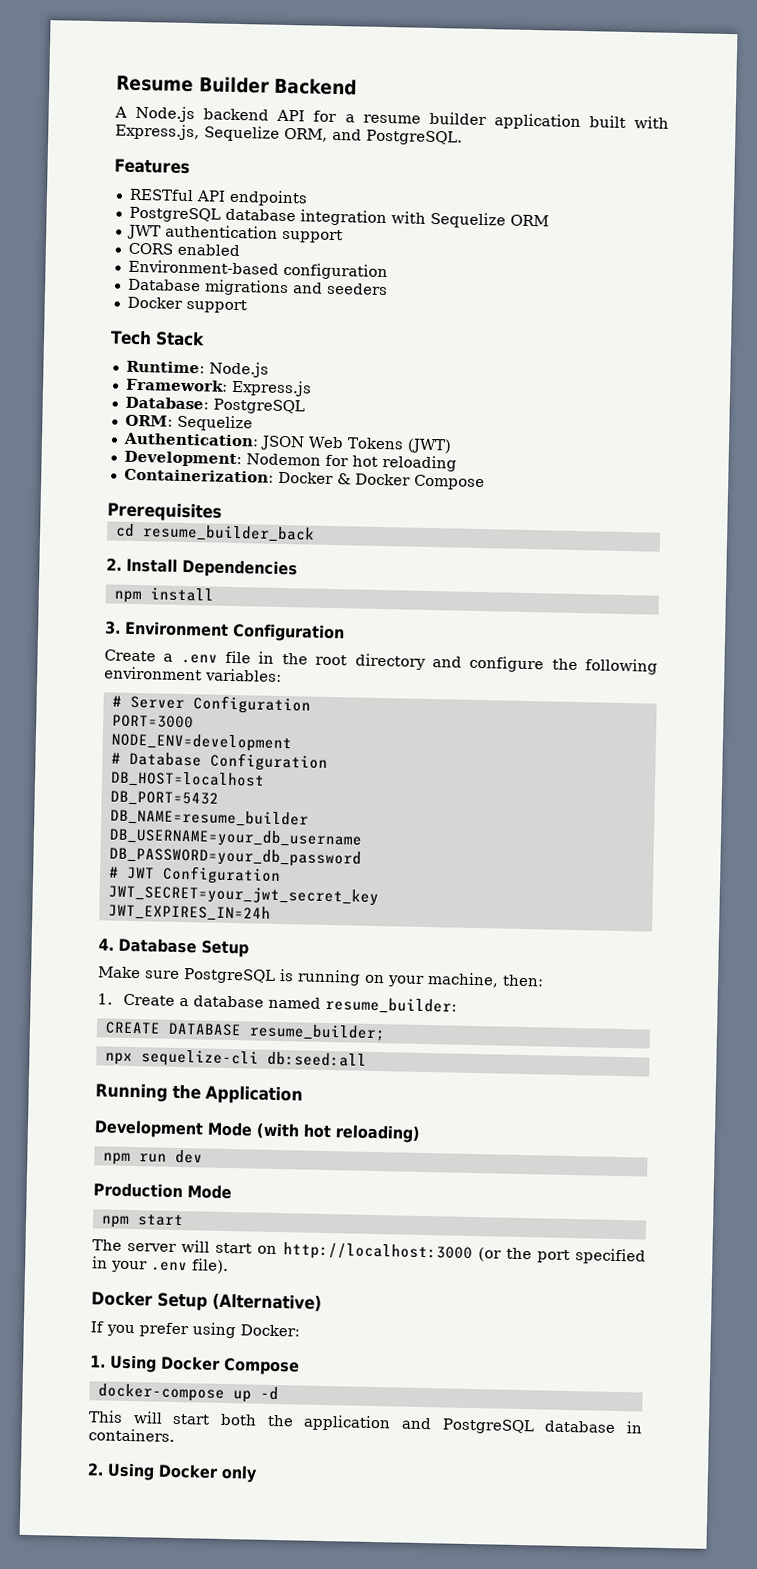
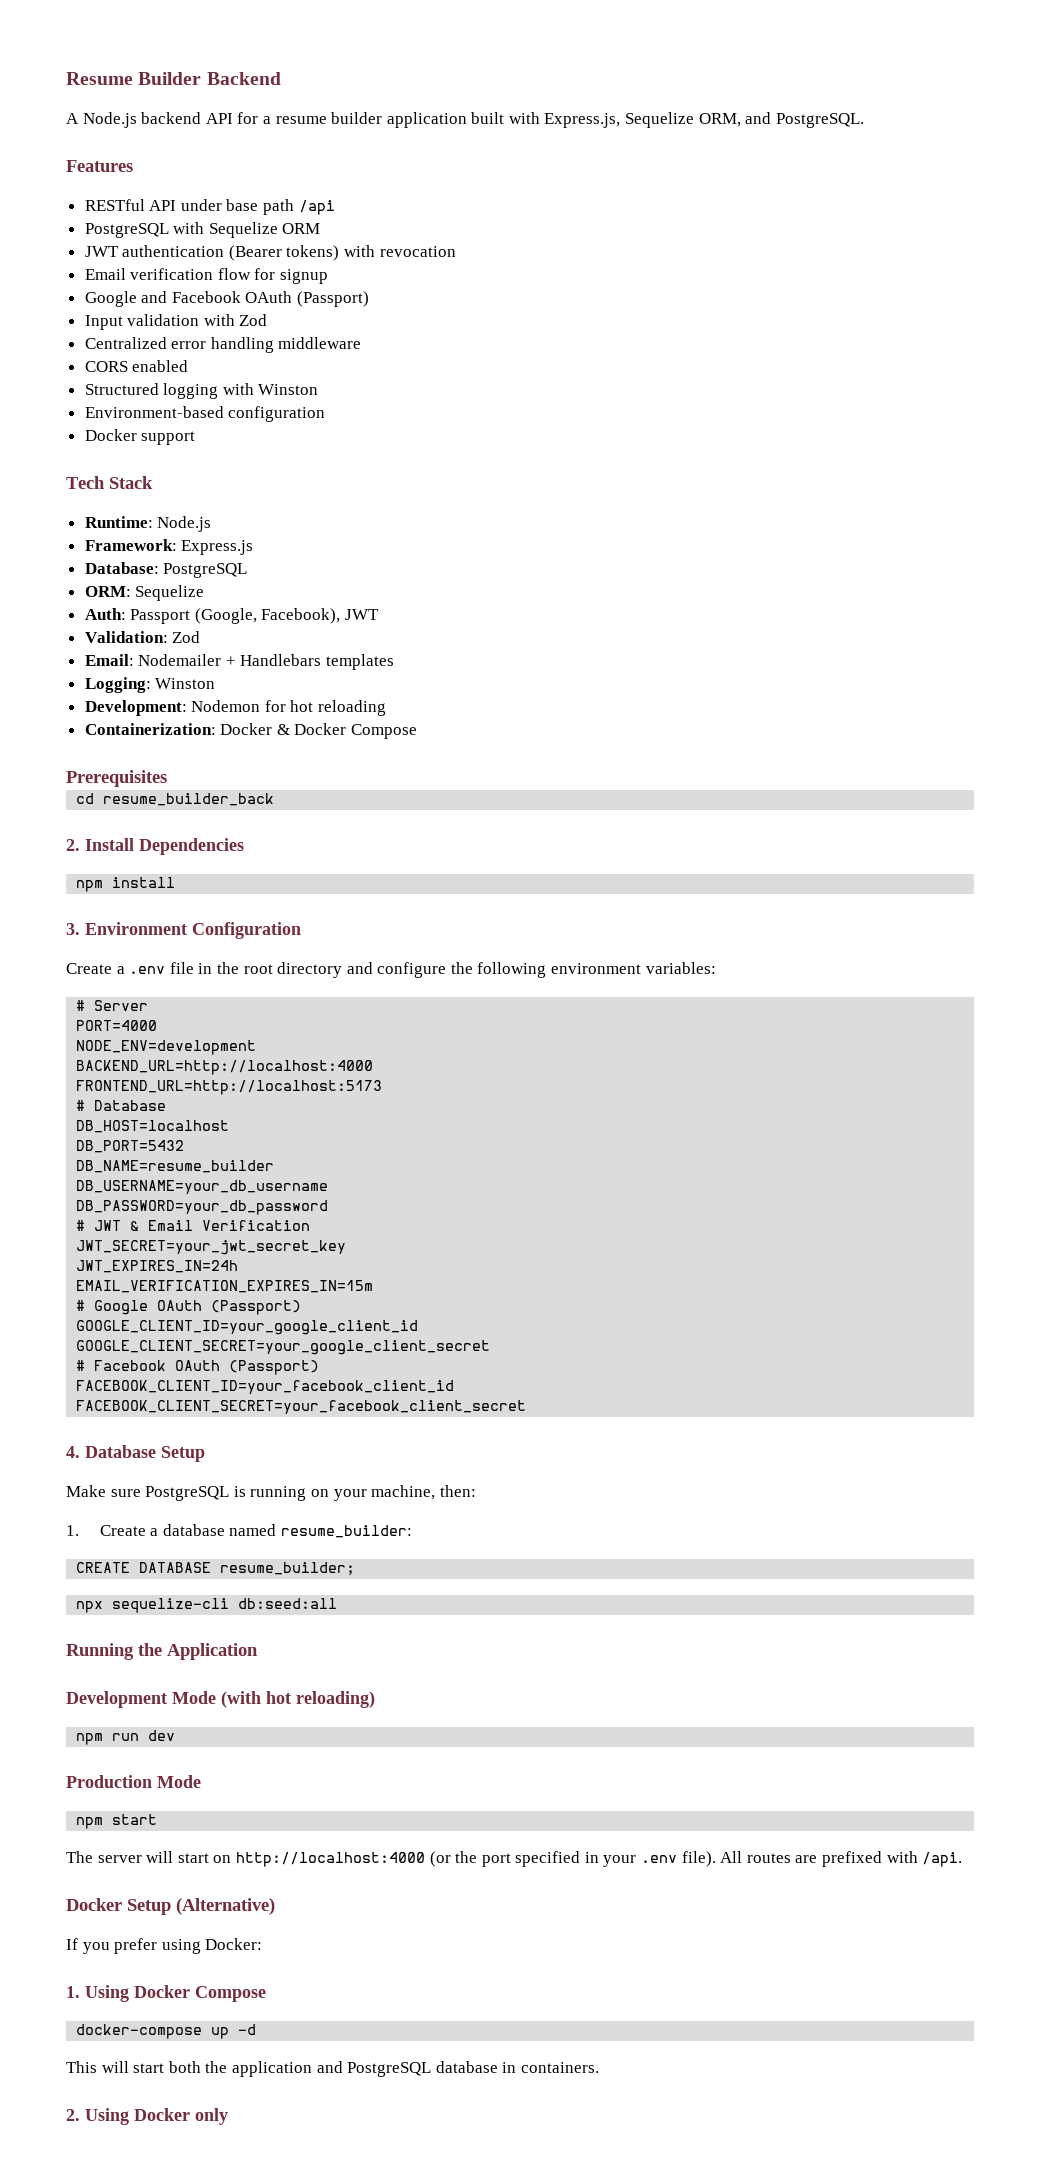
- RESTful API endpoints
- PostgreSQL database integration with Sequelize ORM
+ RESTful API under base path /api
+ PostgreSQL with Sequelize ORM
- JWT authentication support
+ JWT authentication (Bearer tokens) with revocation
+ Email verification flow for signup
+ Google and Facebook OAuth (Passport)
+ Input validation with Zod
+ Centralized error handling middleware
  CORS enabled
+ Structured logging with Winston
  Environment-based configuration
- Database migrations and seeders
- Authentication: JSON Web Tokens (JWT)
+ Auth: Passport (Google, Facebook), JWT
+ Validation: Zod
+ Email: Nodemailer + Handlebars templates
+ Logging: Winston
- # Server Configuration
- PORT=3000
+ # Server
+ PORT=4000
+ BACKEND_URL=http://localhost:4000
+ FRONTEND_URL=http://localhost:5173
- # Database Configuration
+ # Database
- # JWT Configuration
+ # JWT & Email Verification
+ EMAIL_VERIFICATION_EXPIRES_IN=15m
+ # Google OAuth (Passport)
+ GOOGLE_CLIENT_ID=your_google_client_id
+ GOOGLE_CLIENT_SECRET=your_google_client_secret
+ # Facebook OAuth (Passport)
+ FACEBOOK_CLIENT_ID=your_facebook_client_id
+ FACEBOOK_CLIENT_SECRET=your_facebook_client_secret
- The server will start on http://localhost:3000 (or the port specified in your .env file).
+ The server will start on http://localhost:4000 (or the port specified in your .env file). All routes are prefixed with /api.

